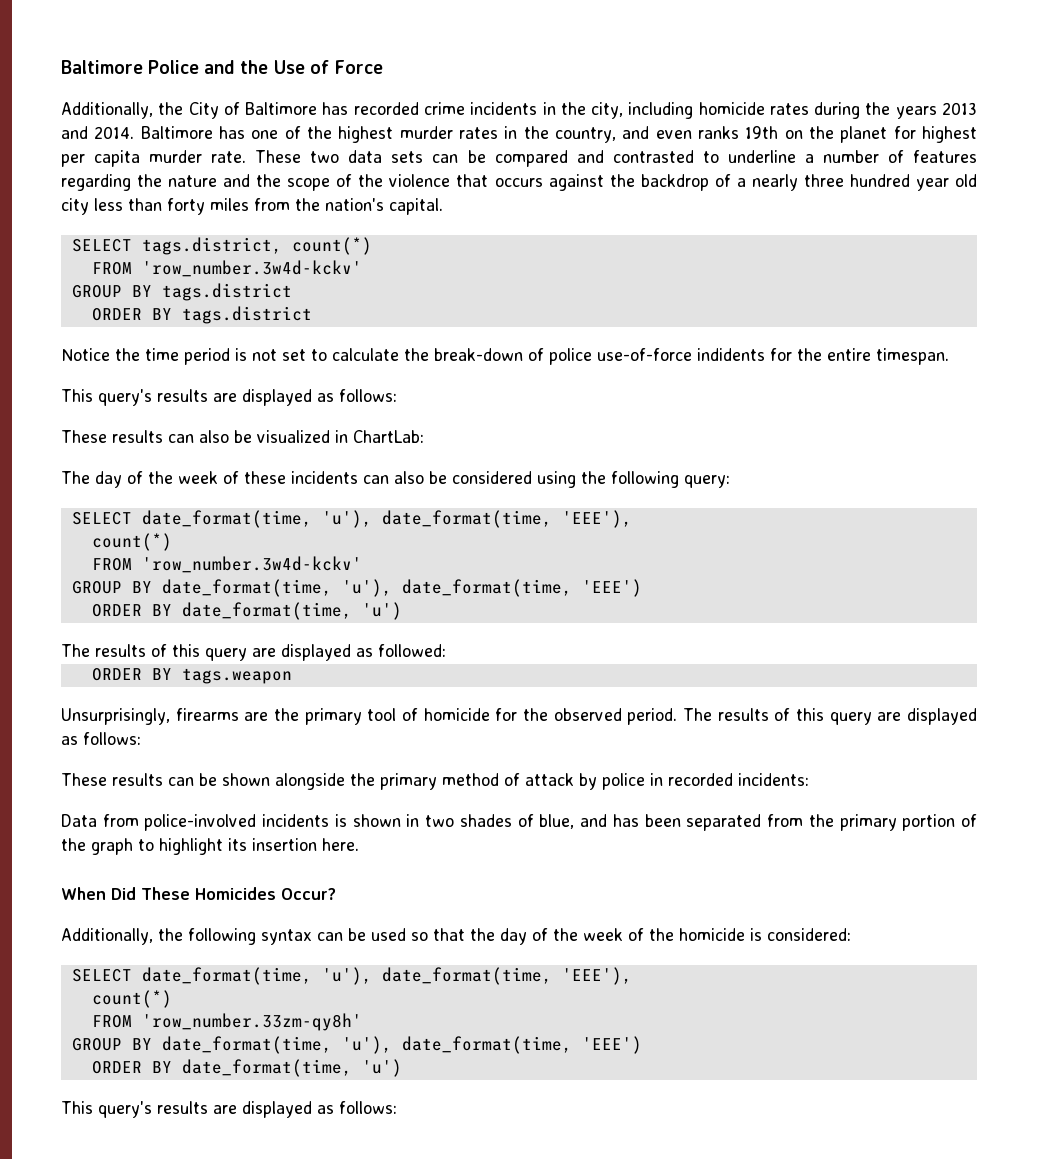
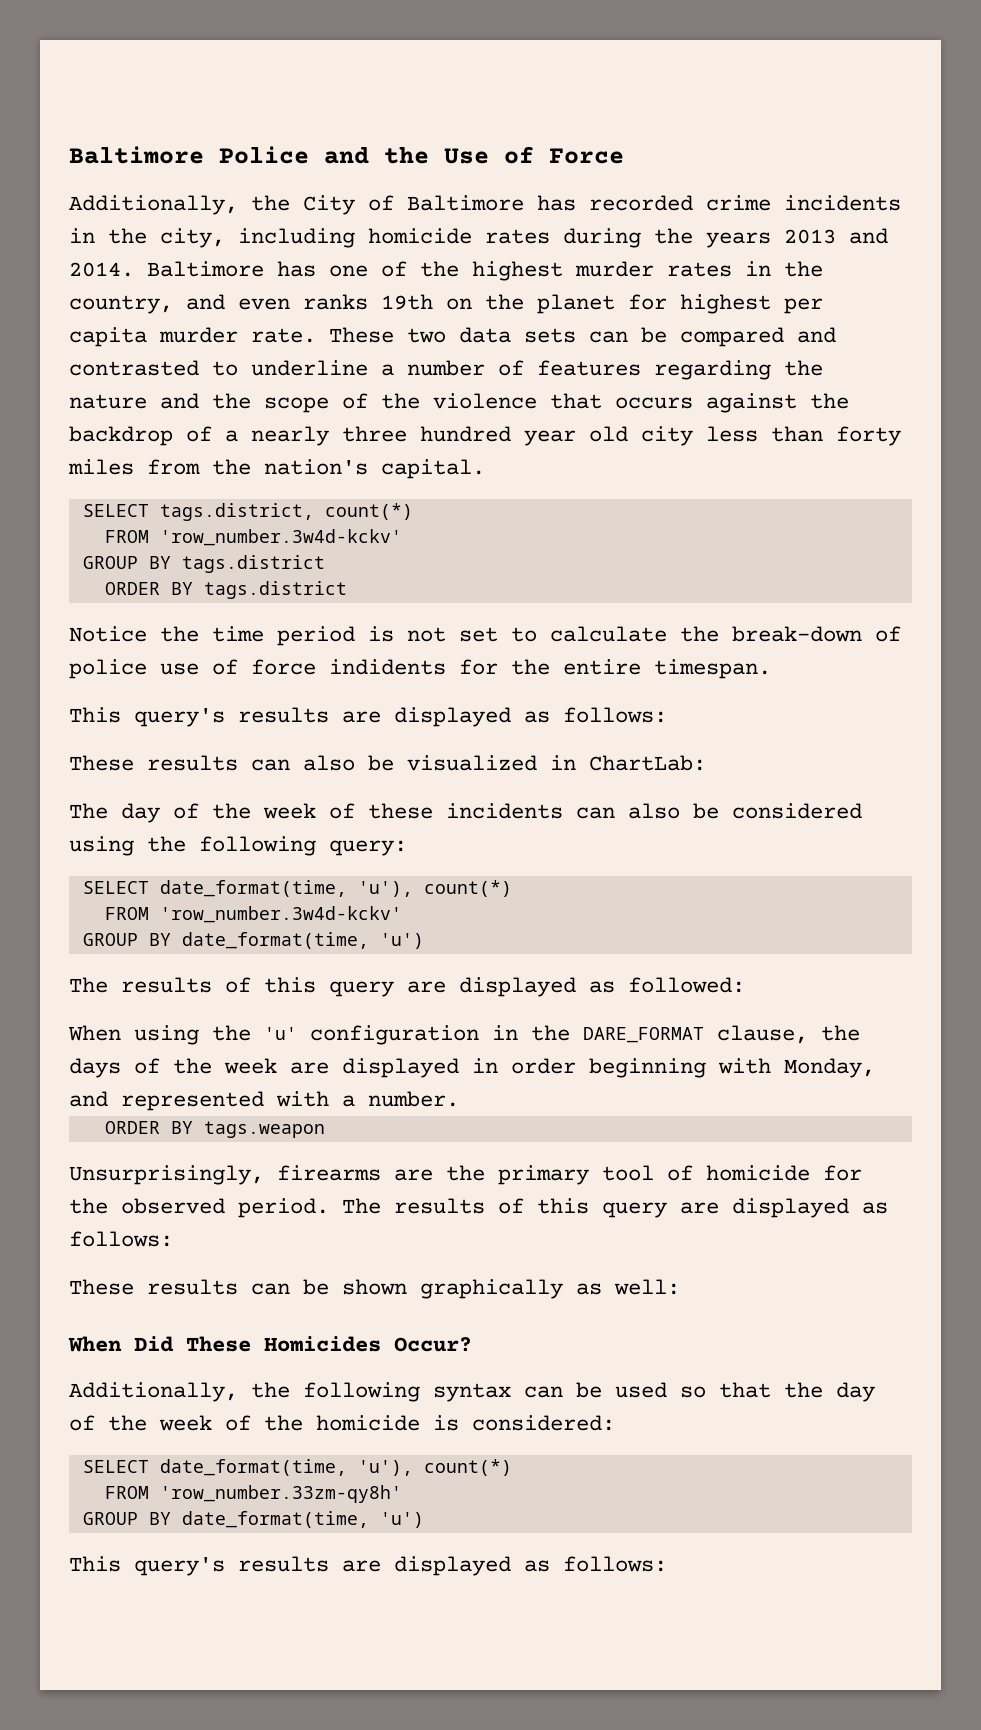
- Notice the time period is not set to calculate the break-down of police use-of-force indidents for the entire timespan.
+ Notice the time period is not set to calculate the break-down of police use of force indidents for the entire timespan.
  The day of the week of these incidents can also be considered using the following query:
- SELECT date_format(time, 'u'), date_format(time, 'EEE'),
- count(*)
+ SELECT date_format(time, 'u'), count(*)
  FROM 'row_number.3w4d-kckv'
- GROUP BY date_format(time, 'u'), date_format(time, 'EEE')
- ORDER BY date_format(time, 'u')
+ GROUP BY date_format(time, 'u')
+ When using the 'u' configuration in the DARE_FORMAT clause, the days of the week are displayed in order beginning with Monday, and represented with a number.
- These results can be shown alongside the primary method of attack by police in recorded incidents:
- Data from police-involved incidents is shown in two shades of blue, and has been separated from the primary portion of the graph to highlight its insertion here.
+ These results can be shown graphically as well:
  Additionally, the following syntax can be used so that the day of the week of the homicide is considered:
- SELECT date_format(time, 'u'), date_format(time, 'EEE'),
- count(*)
+ SELECT date_format(time, 'u'), count(*)
  FROM 'row_number.33zm-qy8h'
- GROUP BY date_format(time, 'u'), date_format(time, 'EEE')
- ORDER BY date_format(time, 'u')
+ GROUP BY date_format(time, 'u')

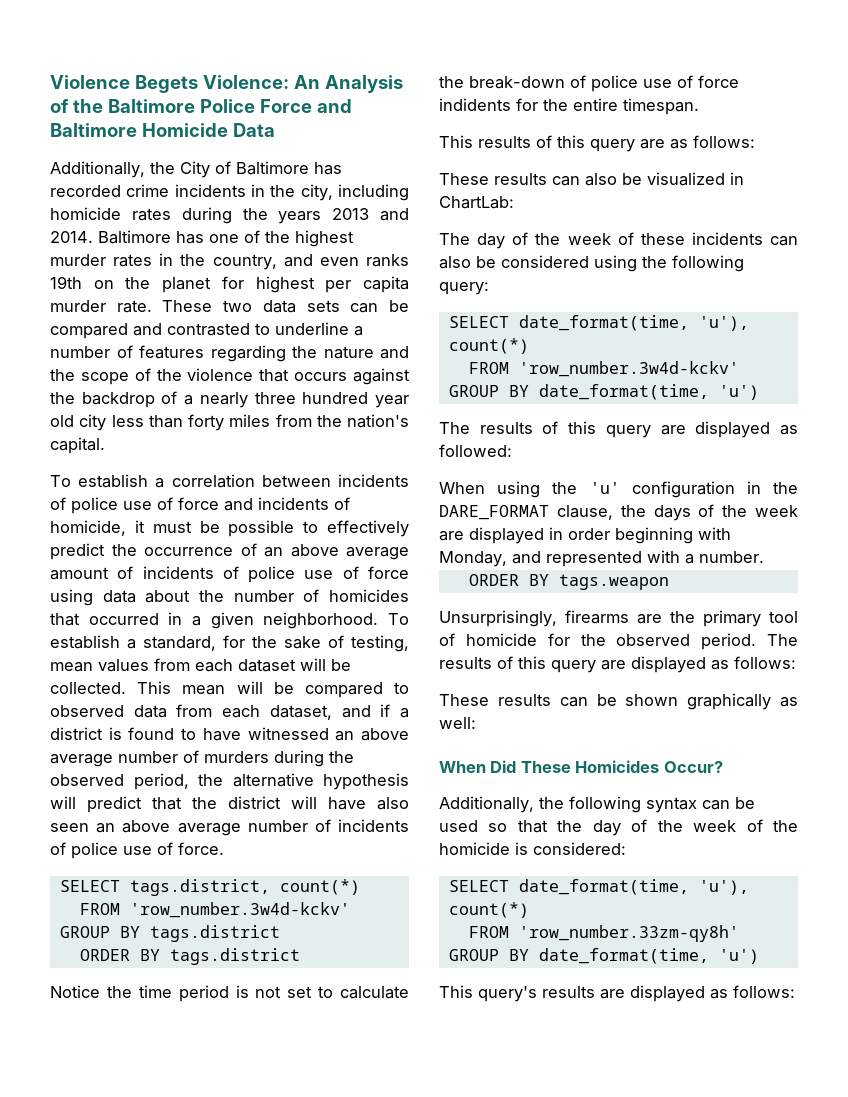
- Baltimore Police and the Use of Force
+ Violence Begets Violence: An Analysis of the Baltimore Police Force and Baltimore Homicide Data
+ To establish a correlation between incidents of police use of force and incidents of homicide, it must be possible to effectively predict the occurrence of an above average amount of incidents of police use of force using data about the number of homicides that occurred in a given neighborhood. To establish a standard, for the sake of testing, mean values from each dataset will be collected. This mean will be compared to observed data from each dataset, and if a district is found to have witnessed an above average number of murders during the observed period, the alternative hypothesis will predict that the district will have also seen an above average number of incidents of police use of force.
  Notice the time period is not set to calculate the break-down of police use of force indidents for the entire timespan.
- This query's results are displayed as follows:
+ This results of this query are as follows:

